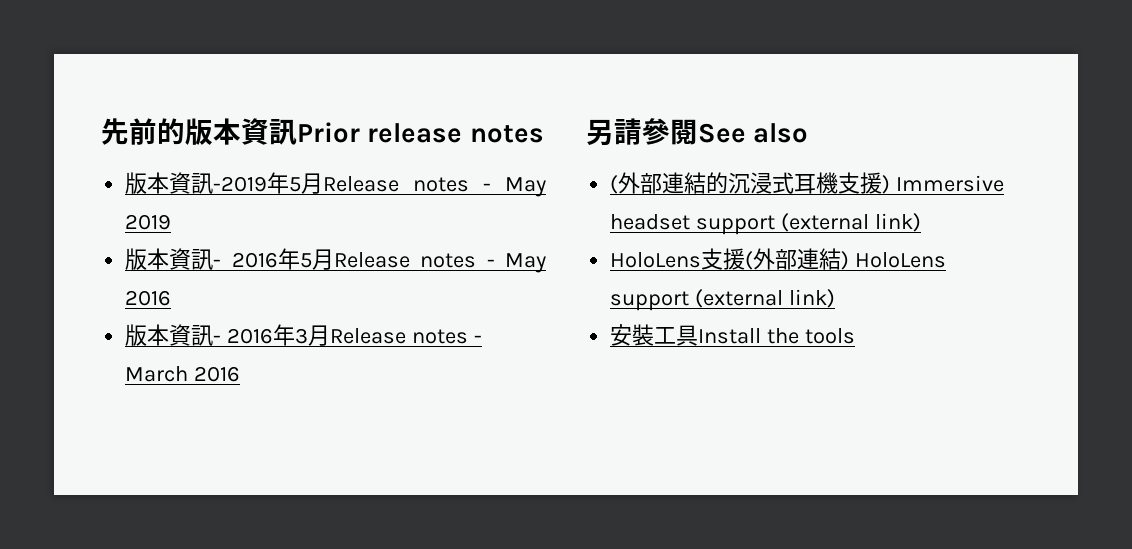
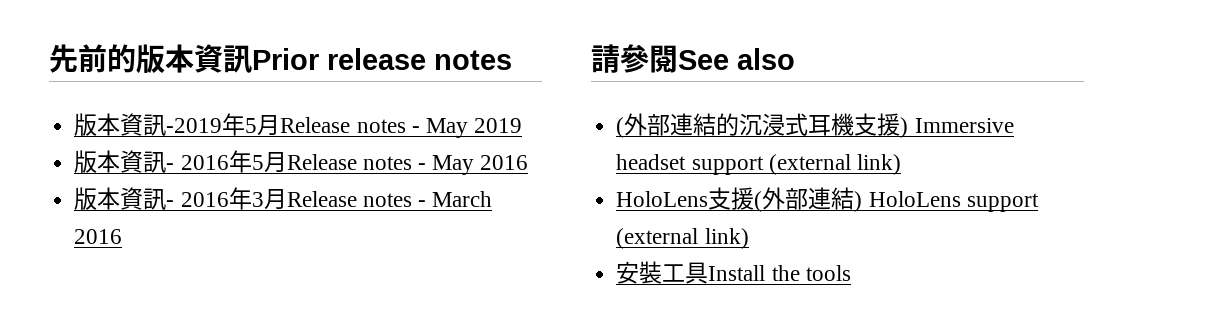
- 另請參閱See also
+ 請參閱See also

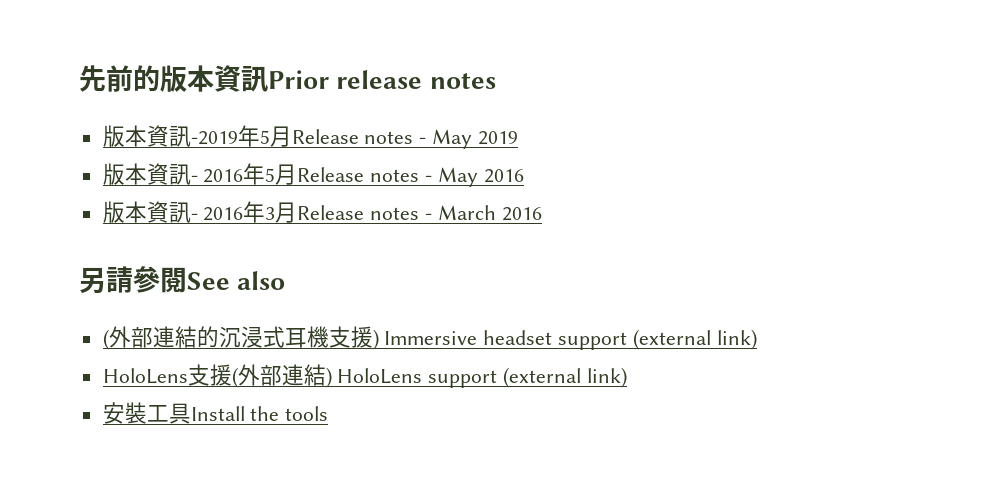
- 請參閱See also
+ 另請參閱See also

